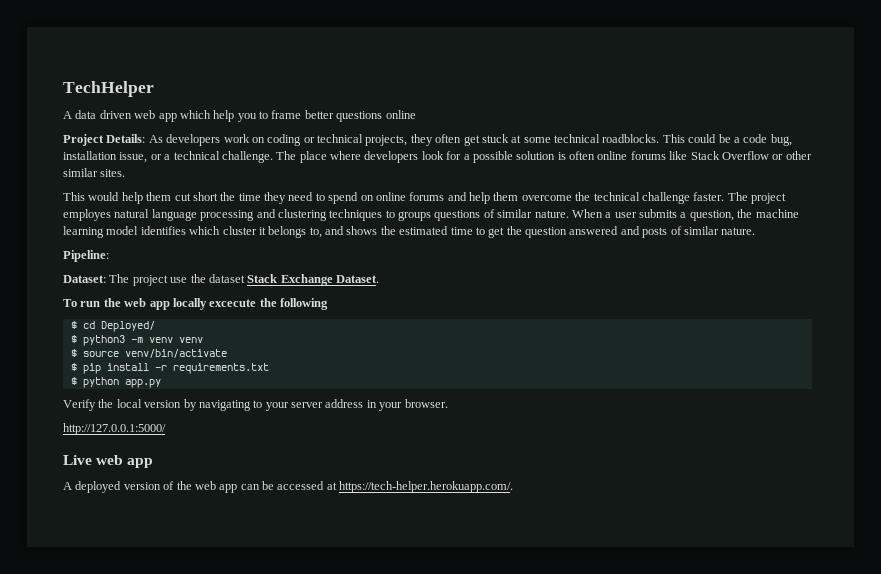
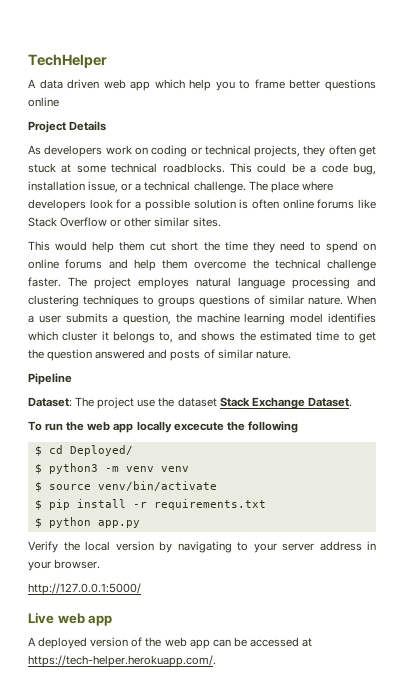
- Project Details: As developers work on coding or technical projects, they often get stuck at some technical roadblocks.
+ Project Details
+ As developers work on coding or technical projects, they often get stuck at some technical roadblocks.
- Pipeline:
+ Pipeline

